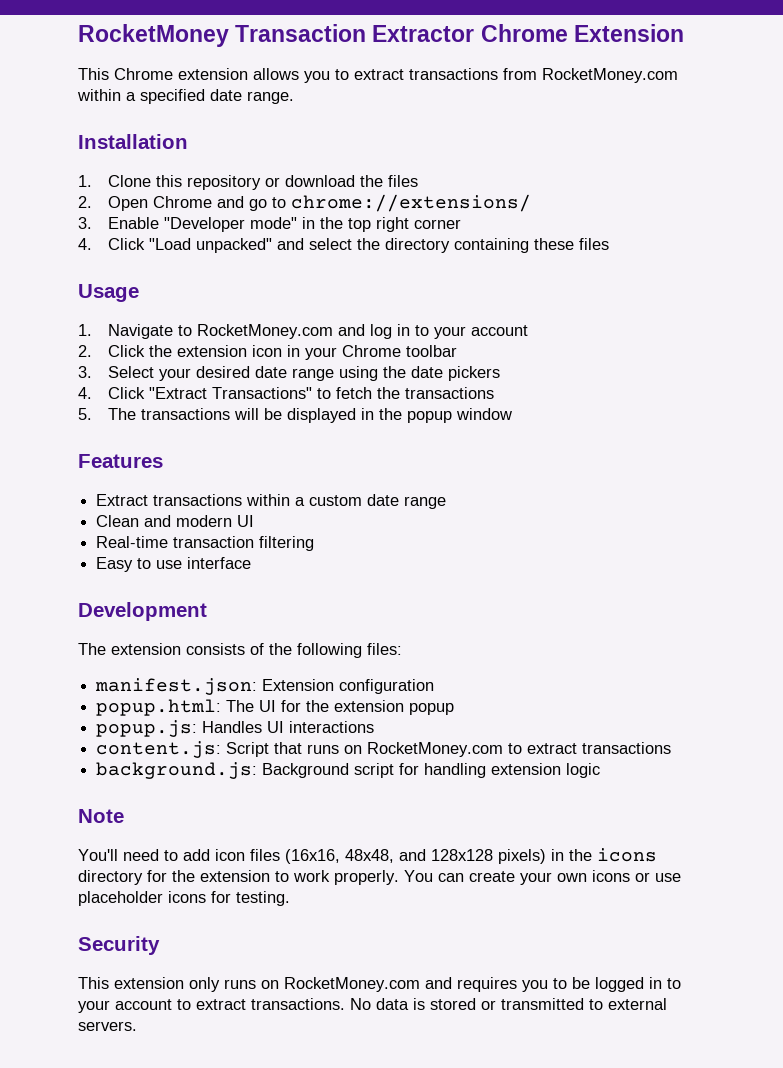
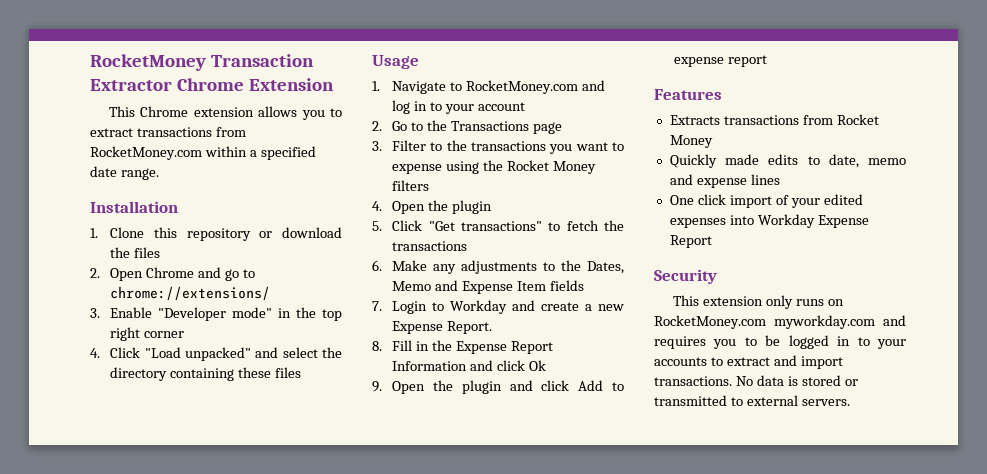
- 2. Click the extension icon in your Chrome toolbar
- 3. Select your desired date range using the date pickers
- 4. Click "Extract Transactions" to fetch the transactions
- 5. The transactions will be displayed in the popup window
+ 2. Go to the Transactions page
+ 3. Filter to the transactions you want to expense using the Rocket Money filters
+ 4. Open the plugin
+ 5. Click "Get transactions" to fetch the transactions
+ 6. Make any adjustments to the Dates, Memo and Expense Item fields
+ 7. Login to Workday and create a new Expense Report.
+ 8. Fill in the Expense Report Information and click Ok
+ 9. Open the plugin and click Add to expense report
  Features
- Extract transactions within a custom date range
- Clean and modern UI
- Real-time transaction filtering
- Easy to use interface
- Development
- The extension consists of the following files:
- manifest.json: Extension configuration
- popup.html: The UI for the extension popup
- popup.js: Handles UI interactions
- content.js: Script that runs on RocketMoney.com to extract transactions
- background.js: Background script for handling extension logic
- Note
- You'll need to add icon files (16x16, 48x48, and 128x128 pixels) in the icons directory for the extension to work properly. You can create your own icons or use placeholder icons for testing.
+ Extracts transactions from Rocket Money
+ Quickly made edits to date, memo and expense lines
+ One click import of your edited expenses into Workday Expense Report
- This extension only runs on RocketMoney.com and requires you to be logged in to your account to extract transactions.
+ This extension only runs on RocketMoney.com myworkday.com and requires you to be logged in to your accounts to extract and import transactions.

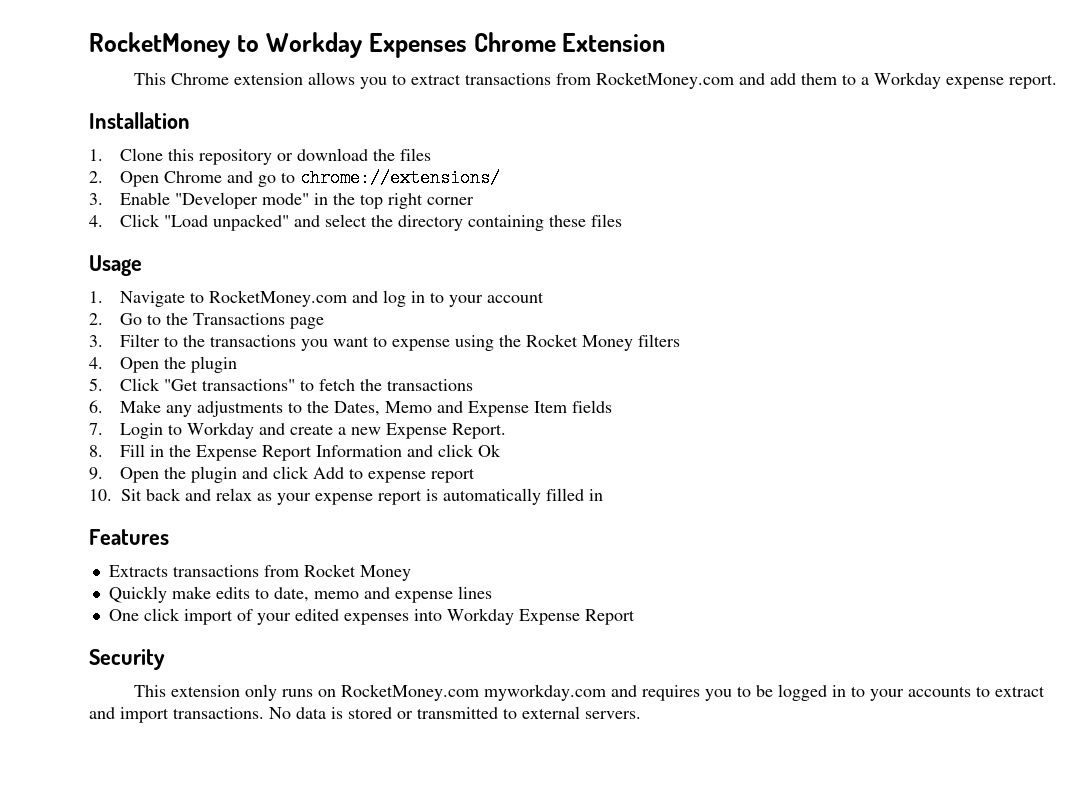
- RocketMoney Transaction Extractor Chrome Extension
+ RocketMoney to Workday Expenses Chrome Extension
- This Chrome extension allows you to extract transactions from RocketMoney.com within a specified date range.
+ This Chrome extension allows you to extract transactions from RocketMoney.com and add them to a Workday expense report.
+ 10. Sit back and relax as your expense report is automatically filled in
- Quickly made edits to date, memo and expense lines
+ Quickly make edits to date, memo and expense lines

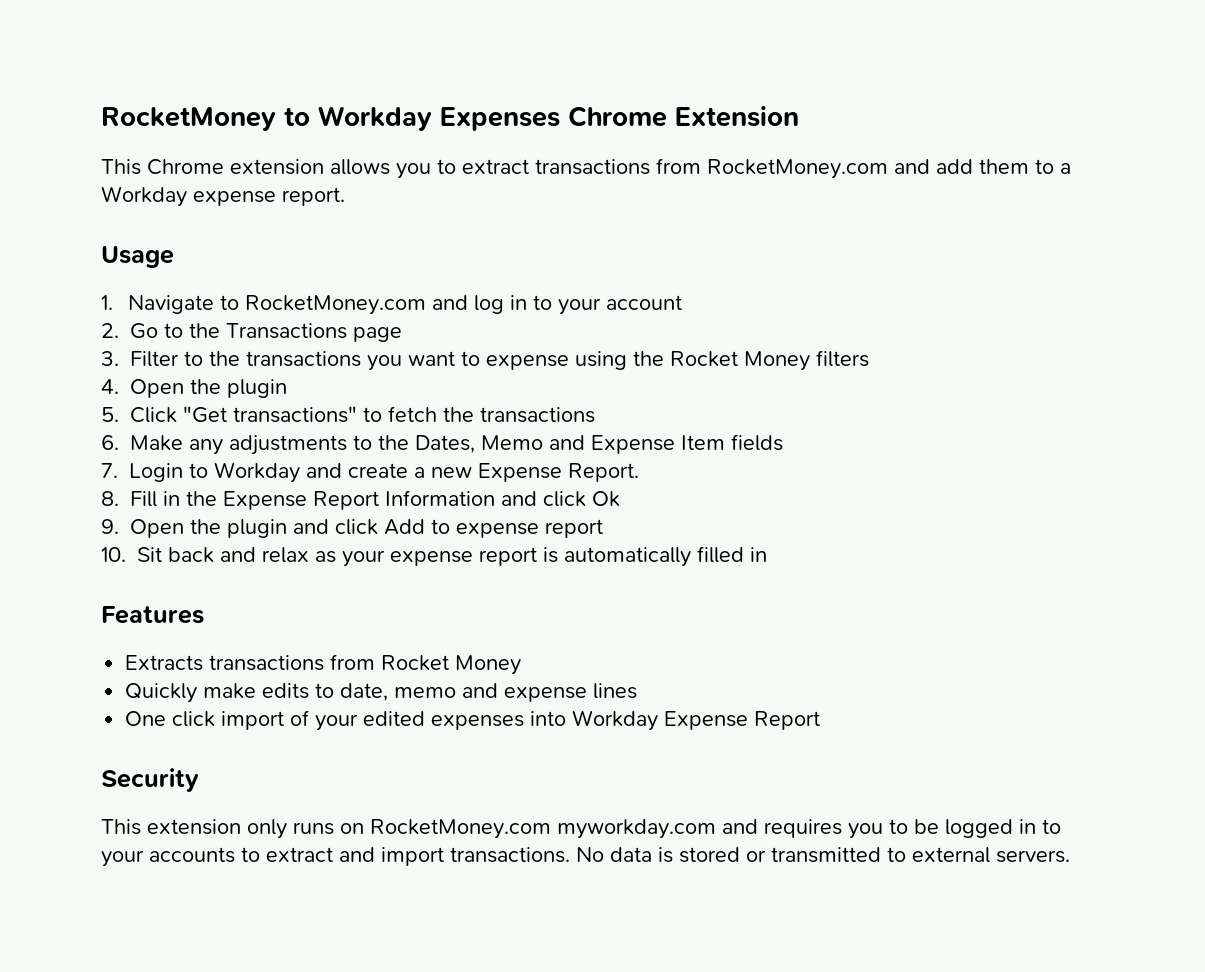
- Installation
- 1. Clone this repository or download the files
- 2. Open Chrome and go to chrome://extensions/
- 3. Enable "Developer mode" in the top right corner
- 4. Click "Load unpacked" and select the directory containing these files

